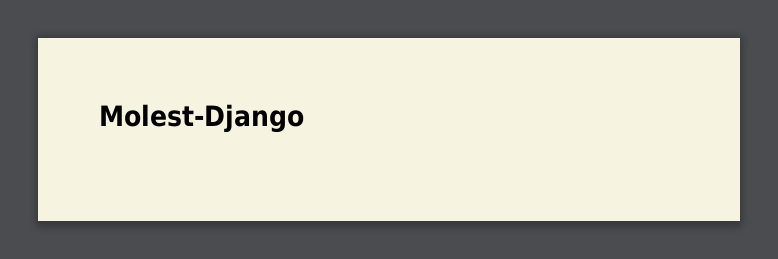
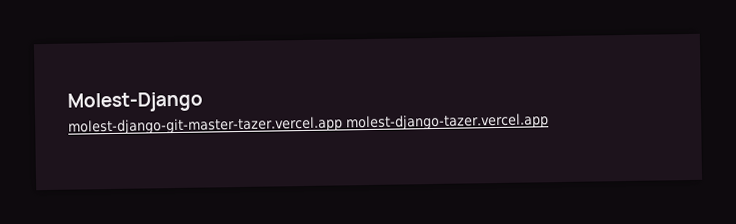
+ molest-django-git-master-tazer.vercel.app molest-django-tazer.vercel.app

